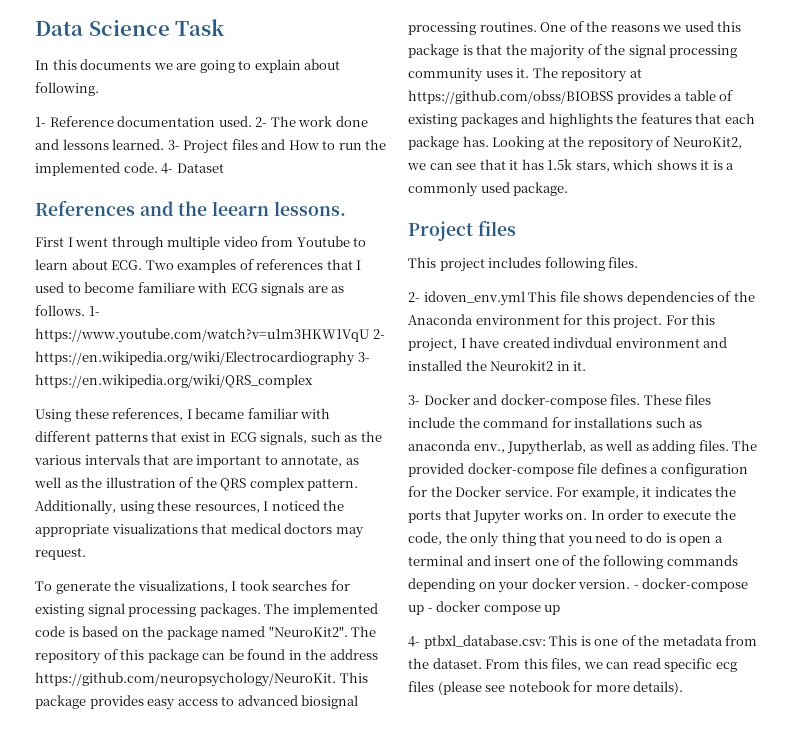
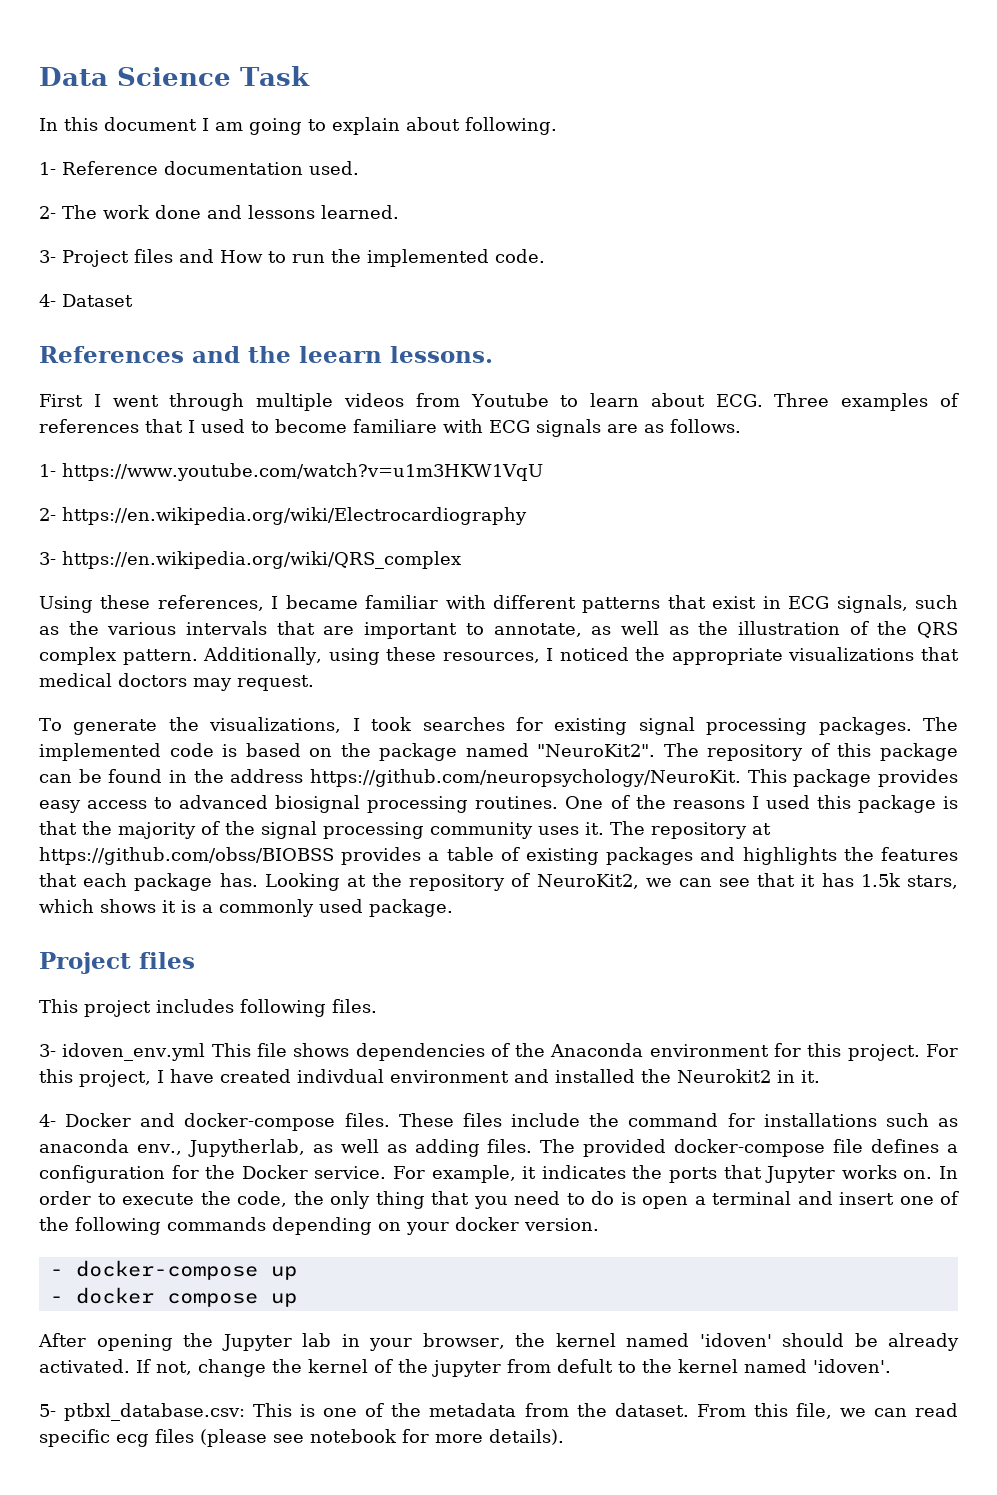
- In this documents we are going to explain about following.
+ In this document I am going to explain about following.
- 1- Reference documentation used. 2- The work done and lessons learned. 3- Project files and How to run the implemented code. 4- Dataset
+ 1- Reference documentation used.
+ 2- The work done and lessons learned.
+ 3- Project files and How to run the implemented code.
+ 4- Dataset
- First I went through multiple video from Youtube to learn about ECG. Two examples of references that I used to become familiare with ECG signals are as follows. 1- https://www.youtube.com/watch?v=u1m3HKW1VqU 2- https://en.wikipedia.org/wiki/Electrocardiography 3- https://en.wikipedia.org/wiki/QRS_complex
+ First I went through multiple videos from Youtube to learn about ECG. Three examples of references that I used to become familiare with ECG signals are as follows.
+ 1- https://www.youtube.com/watch?v=u1m3HKW1VqU
+ 2- https://en.wikipedia.org/wiki/Electrocardiography
+ 3- https://en.wikipedia.org/wiki/QRS_complex
- One of the reasons we used this package is that the majority of the signal processing community uses it.
+ One of the reasons I used this package is that the majority of the signal processing community uses it.
- 2- idoven_env.yml This file shows dependencies of the Anaconda environment for this project.
+ 3- idoven_env.yml This file shows dependencies of the Anaconda environment for this project.
- 3- Docker and docker-compose files.
+ 4- Docker and docker-compose files.
- In order to execute the code, the only thing that you need to do is open a terminal and insert one of the following commands depending on your docker version. - docker-compose up - docker compose up
+ In order to execute the code, the only thing that you need to do is open a terminal and insert one of the following commands depending on your docker version.
+ - docker-compose up
+ - docker compose up
- 4- ptbxl_database.csv: This is one of the metadata from the dataset.
+ After opening the Jupyter lab in your browser, the kernel named 'idoven' should be already activated. If not, change the kernel of the jupyter from defult to the kernel named 'idoven'.
+ 5- ptbxl_database.csv: This is one of the metadata from the dataset.
- From this files, we can read specific ecg files (please see notebook for more details).
+ From this file, we can read specific ecg files (please see notebook for more details).

